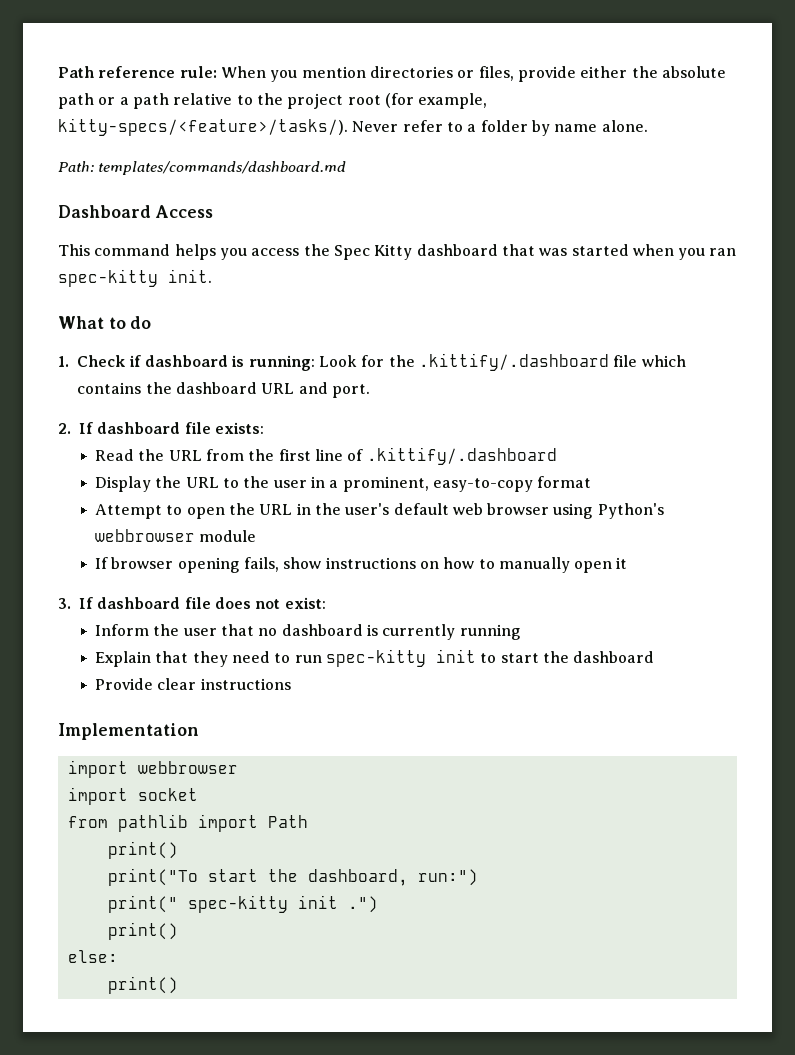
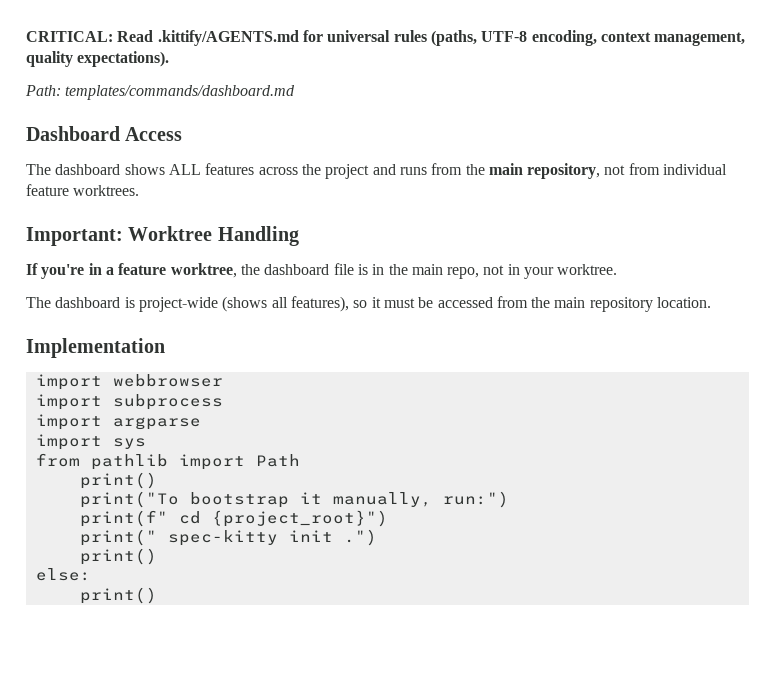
- Path reference rule: When you mention directories or files, provide either the absolute path or a path relative to the project root (for example, kitty-specs/<feature>/tasks/). Never refer to a folder by name alone.
+ CRITICAL: Read .kittify/AGENTS.md for universal rules (paths, UTF-8 encoding, context management, quality expectations).
  Path: templates/commands/dashboard.md
  Dashboard Access
- This command helps you access the Spec Kitty dashboard that was started when you ran spec-kitty init.
- What to do
- 1. Check if dashboard is running: Look for the .kittify/.dashboard file which contains the dashboard URL and port.
- 2. If dashboard file exists:
- Read the URL from the first line of .kittify/.dashboard
- Display the URL to the user in a prominent, easy-to-copy format
- Attempt to open the URL in the user's default web browser using Python's webbrowser module
- If browser opening fails, show instructions on how to manually open it
- 3. If dashboard file does not exist:
- Inform the user that no dashboard is currently running
- Explain that they need to run spec-kitty init to start the dashboard
- Provide clear instructions
+ The dashboard shows ALL features across the project and runs from the main repository, not from individual feature worktrees.
+ Important: Worktree Handling
+ If you're in a feature worktree, the dashboard file is in the main repo, not in your worktree.
+ The dashboard is project-wide (shows all features), so it must be accessed from the main repository location.
- import socket
+ import subprocess
+ import argparse
+ import sys
- print("To start the dashboard, run:")
+ print("To bootstrap it manually, run:")
+ print(f" cd {project_root}")

